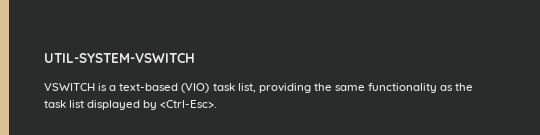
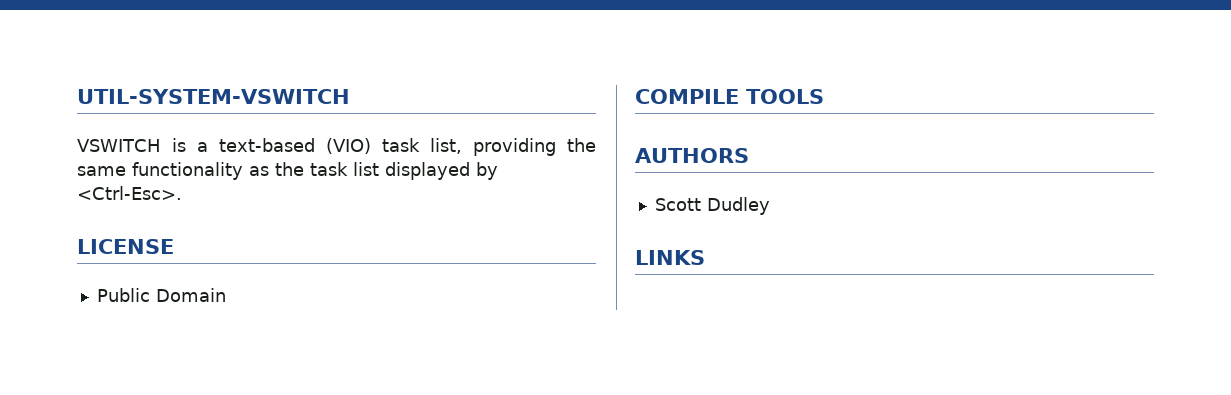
+ LICENSE
+ Public Domain
+ COMPILE TOOLS
+ AUTHORS
+ Scott Dudley
+ LINKS

